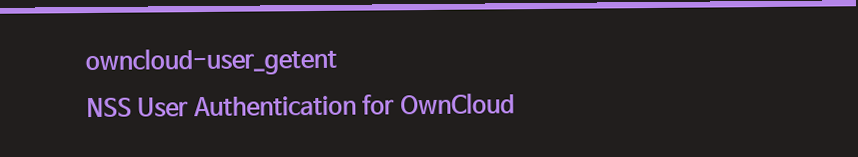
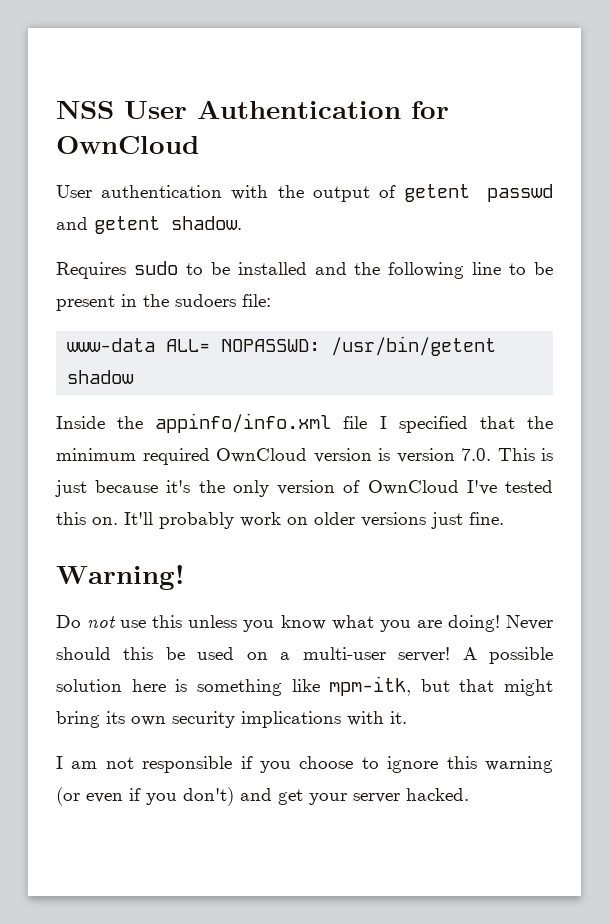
- owncloud-user_getent
+ User authentication with the output of getent passwd and getent shadow.
+ Requires sudo to be installed and the following line to be present in the sudoers file:
+ www-data ALL= NOPASSWD: /usr/bin/getent shadow
+ Inside the appinfo/info.xml file I specified that the minimum required OwnCloud version is version 7.0. This is just because it's the only version of OwnCloud I've tested this on. It'll probably work on older versions just fine.
+ Warning!
+ Do not use this unless you know what you are doing! Never should this be used on a multi-user server! A possible solution here is something like mpm-itk, but that might bring its own security implications with it.
+ I am not responsible if you choose to ignore this warning (or even if you don't) and get your server hacked.

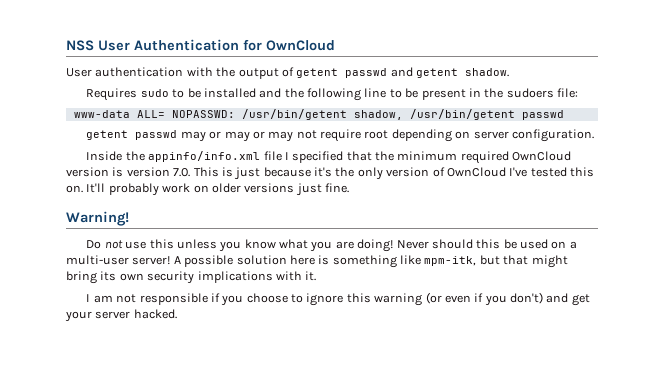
- www-data ALL= NOPASSWD: /usr/bin/getent shadow
+ www-data ALL= NOPASSWD: /usr/bin/getent shadow, /usr/bin/getent passwd
+ getent passwd may or may or may not require root depending on server configuration.

